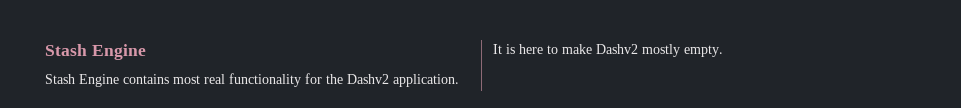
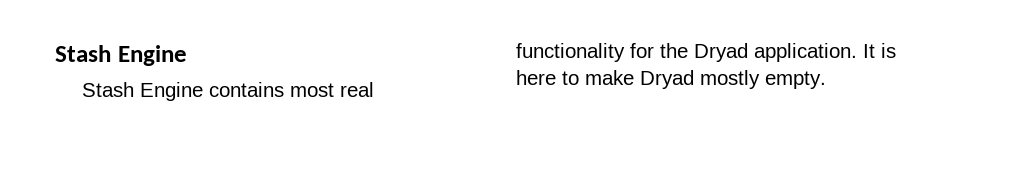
- Stash Engine contains most real functionality for the Dashv2 application.
+ Stash Engine contains most real functionality for the Dryad application.
- It is here to make Dashv2 mostly empty.
+ It is here to make Dryad mostly empty.

